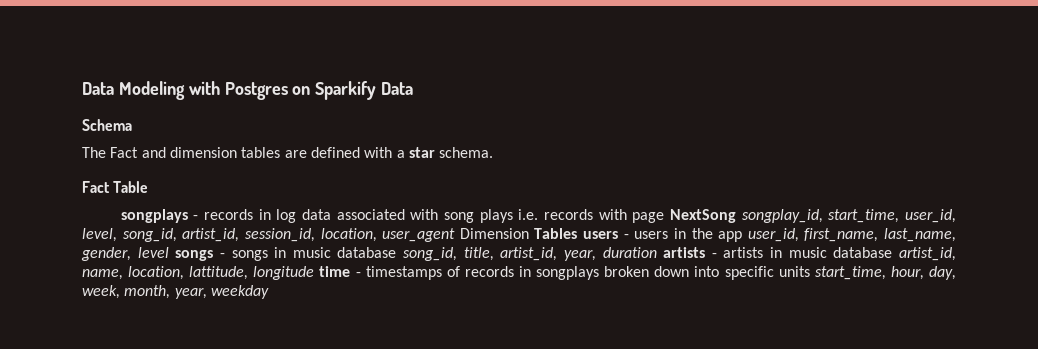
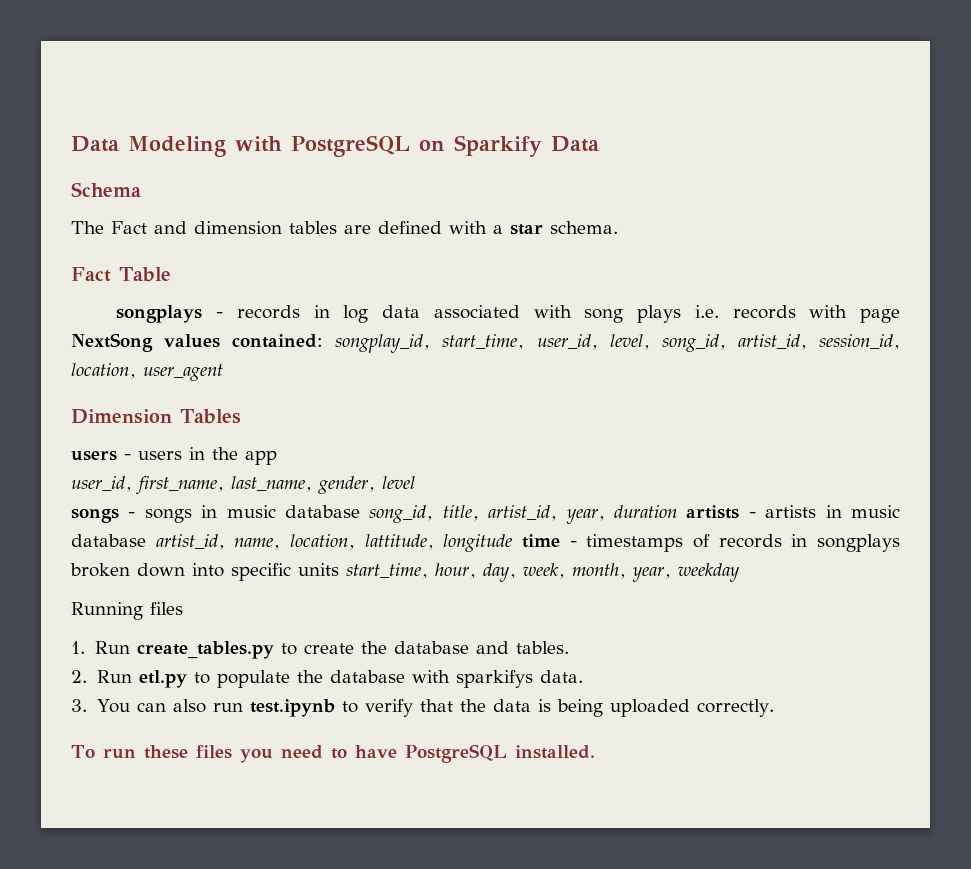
- Data Modeling with Postgres on Sparkify Data
+ Data Modeling with PostgreSQL on Sparkify Data
- songplays - records in log data associated with song plays i.e. records with page NextSong songplay_id, start_time, user_id, level, song_id, artist_id, session_id, location, user_agent Dimension Tables users - users in the app user_id, first_name, last_name, gender, level songs - songs in music database song_id, title, artist_id, year, duration artists - artists in music database artist_id, name, location, lattitude, longitude time - timestamps of records in songplays broken down into specific units start_time, hour, day, week, month, year, weekday
+ songplays - records in log data associated with song plays i.e. records with page NextSong values contained: songplay_id, start_time, user_id, level, song_id, artist_id, session_id, location, user_agent
+ Dimension Tables
+ users - users in the app
+ user_id, first_name, last_name, gender, level
+ songs - songs in music database song_id, title, artist_id, year, duration artists - artists in music database artist_id, name, location, lattitude, longitude time - timestamps of records in songplays broken down into specific units start_time, hour, day, week, month, year, weekday
+ Running files
+ 1. Run create_tables.py to create the database and tables.
+ 2. Run etl.py to populate the database with sparkifys data.
+ 3. You can also run test.ipynb to verify that the data is being uploaded correctly.
+ To run these files you need to have PostgreSQL installed.

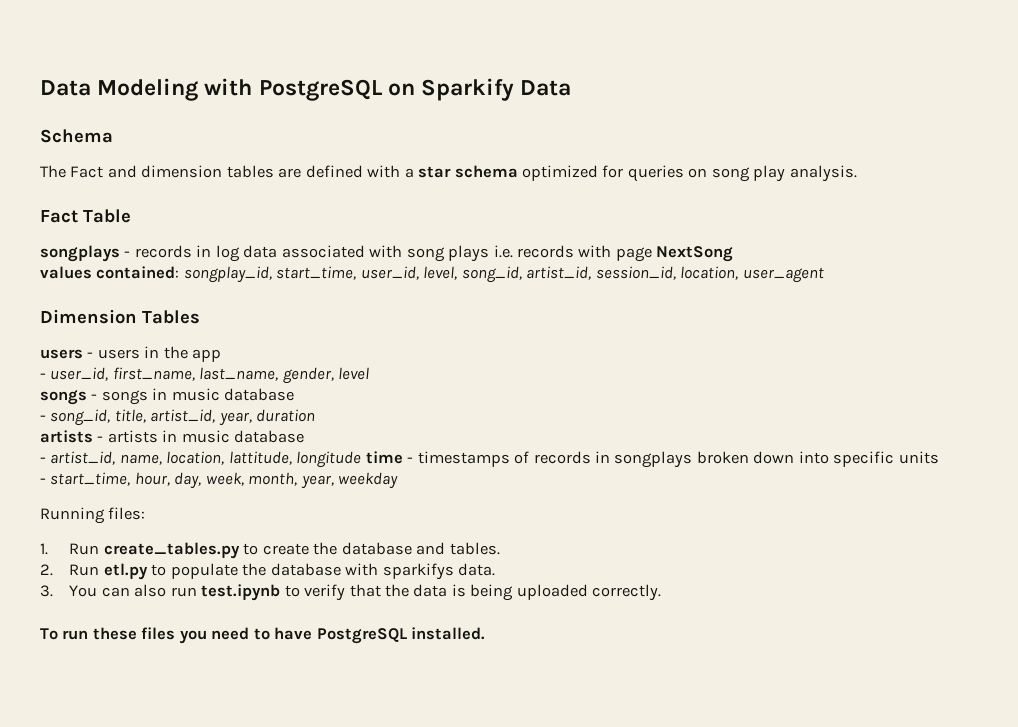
- The Fact and dimension tables are defined with a star schema.
+ The Fact and dimension tables are defined with a star schema optimized for queries on song play analysis.
- songplays - records in log data associated with song plays i.e. records with page NextSong values contained: songplay_id, start_time, user_id, level, song_id, artist_id, session_id, location, user_agent
+ songplays - records in log data associated with song plays i.e. records with page NextSong
+ values contained: songplay_id, start_time, user_id, level, song_id, artist_id, session_id, location, user_agent
- user_id, first_name, last_name, gender, level
+ - user_id, first_name, last_name, gender, level
- songs - songs in music database song_id, title, artist_id, year, duration artists - artists in music database artist_id, name, location, lattitude, longitude time - timestamps of records in songplays broken down into specific units start_time, hour, day, week, month, year, weekday
+ songs - songs in music database
+ - song_id, title, artist_id, year, duration
+ artists - artists in music database
+ - artist_id, name, location, lattitude, longitude time - timestamps of records in songplays broken down into specific units
+ - start_time, hour, day, week, month, year, weekday
- Running files
+ Running files:

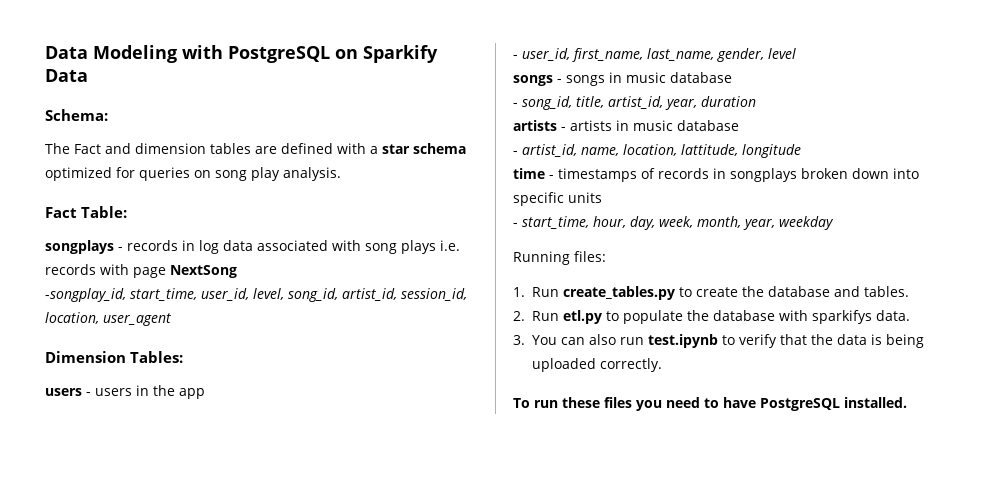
- Schema
+ Schema:
- Fact Table
+ Fact Table:
- values contained: songplay_id, start_time, user_id, level, song_id, artist_id, session_id, location, user_agent
+ -songplay_id, start_time, user_id, level, song_id, artist_id, session_id, location, user_agent
- Dimension Tables
+ Dimension Tables:
- - artist_id, name, location, lattitude, longitude time - timestamps of records in songplays broken down into specific units
+ - artist_id, name, location, lattitude, longitude
+ time - timestamps of records in songplays broken down into specific units

